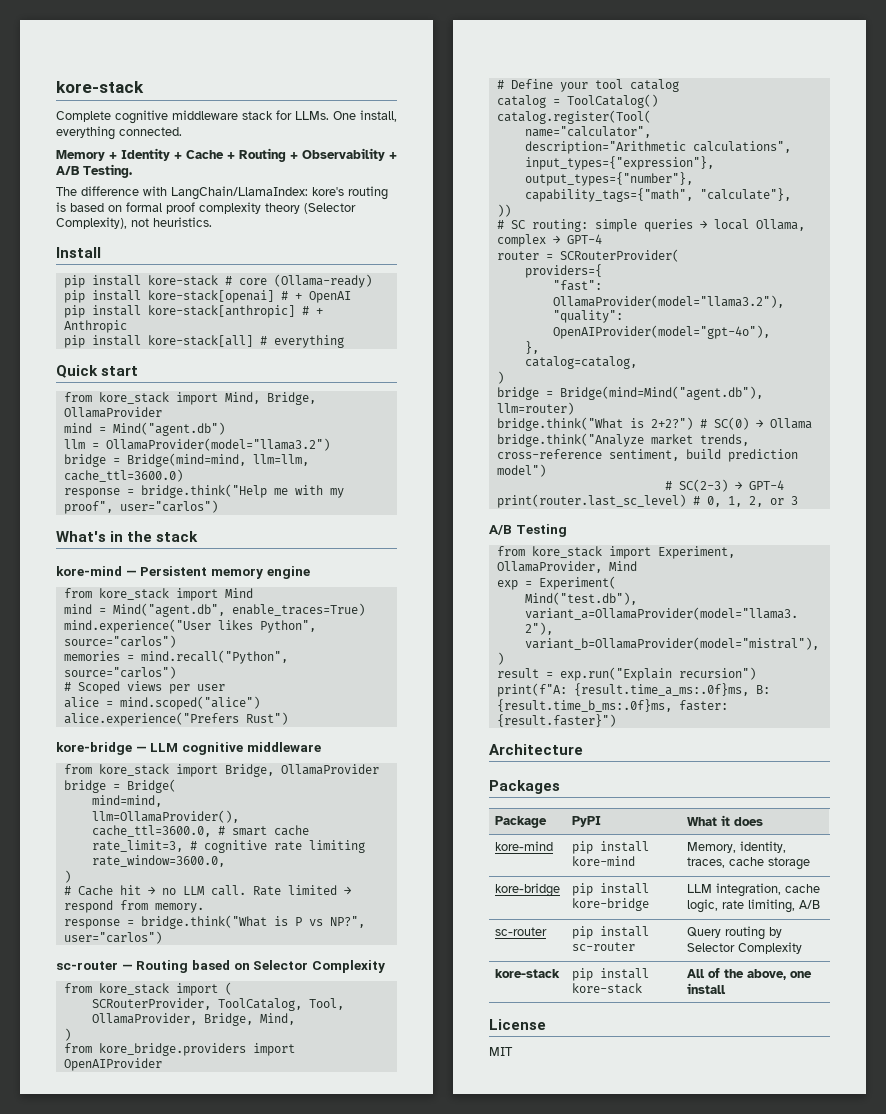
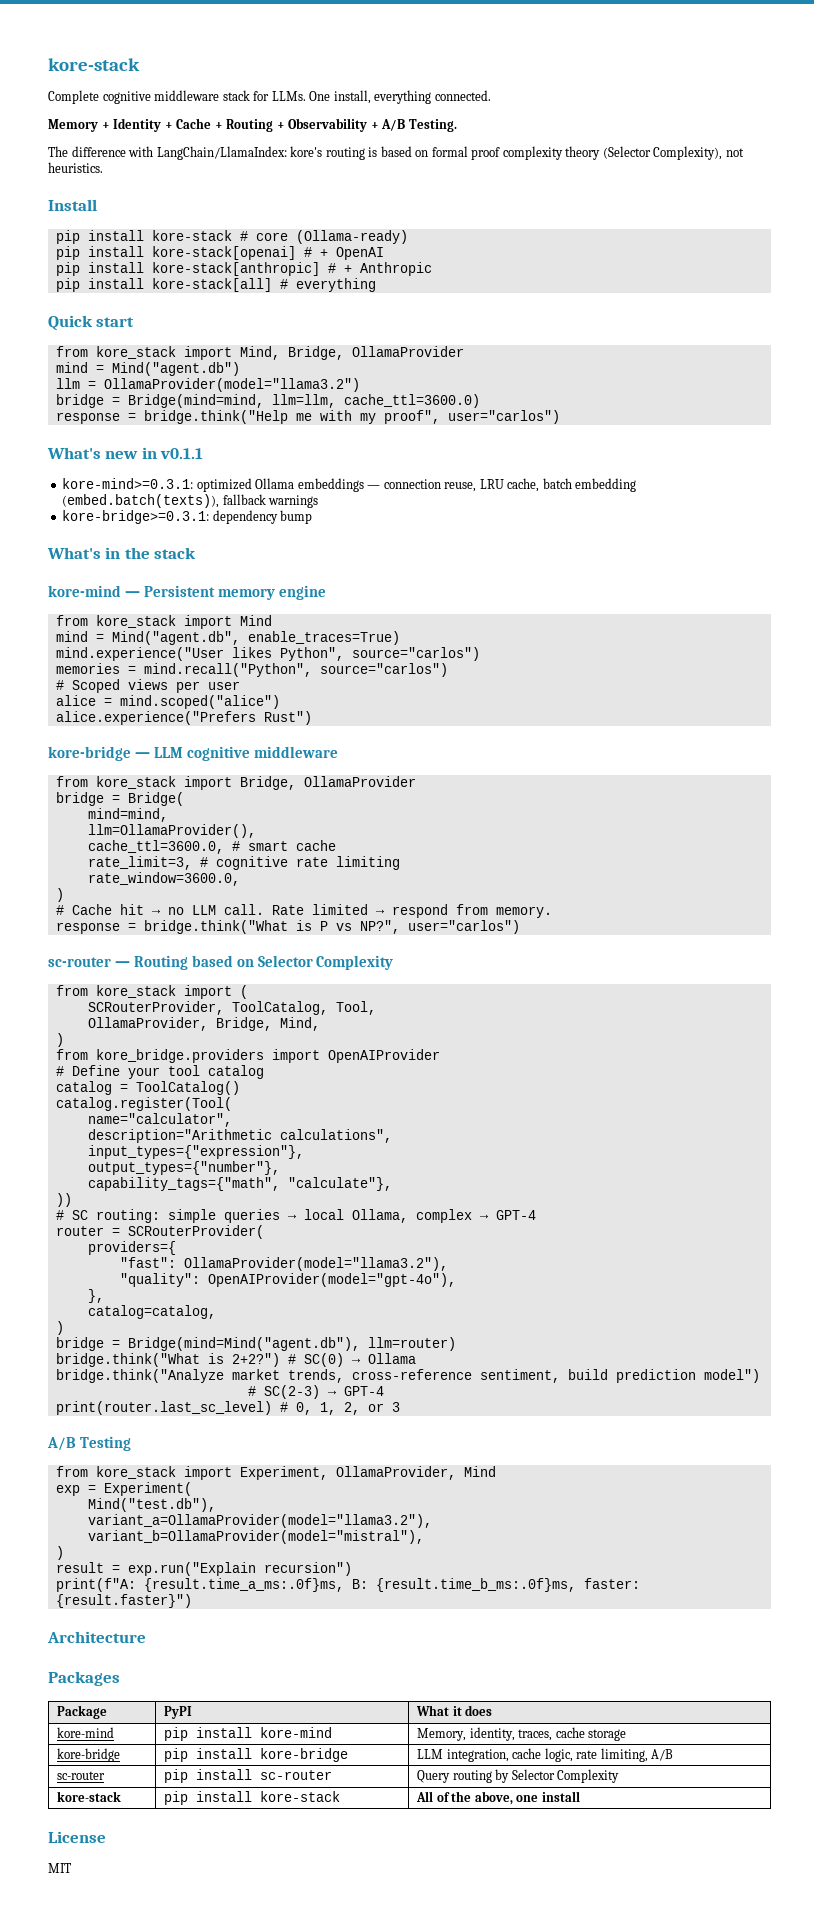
+ What's new in v0.1.1
+ kore-mind>=0.3.1: optimized Ollama embeddings — connection reuse, LRU cache, batch embedding (embed.batch(texts)), fallback warnings
+ kore-bridge>=0.3.1: dependency bump

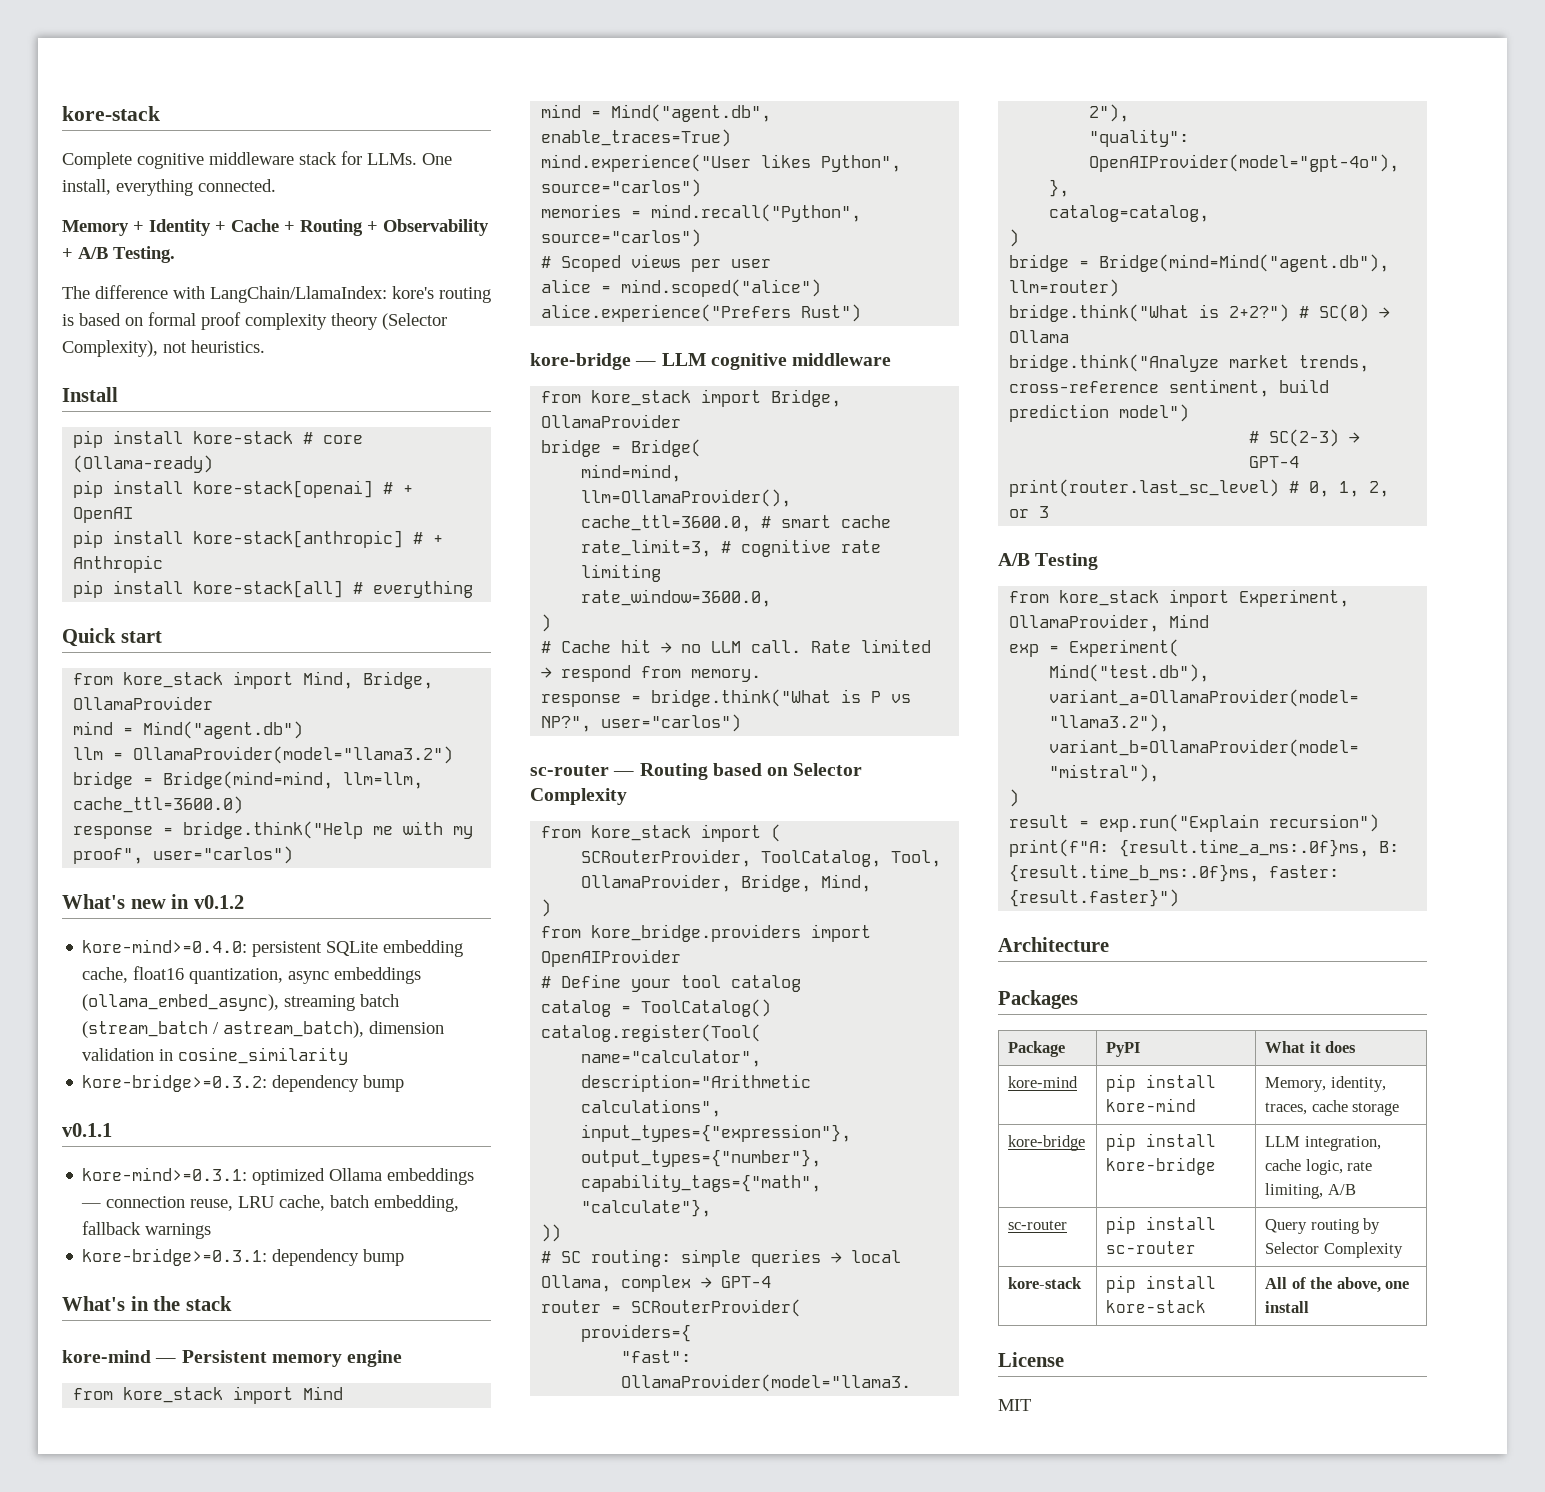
- What's new in v0.1.1
+ What's new in v0.1.2
+ kore-mind>=0.4.0: persistent SQLite embedding cache, float16 quantization, async embeddings (ollama_embed_async), streaming batch (stream_batch / astream_batch), dimension validation in cosine_similarity
+ kore-bridge>=0.3.2: dependency bump
+ v0.1.1
- kore-mind>=0.3.1: optimized Ollama embeddings — connection reuse, LRU cache, batch embedding (embed.batch(texts)), fallback warnings
+ kore-mind>=0.3.1: optimized Ollama embeddings — connection reuse, LRU cache, batch embedding, fallback warnings

